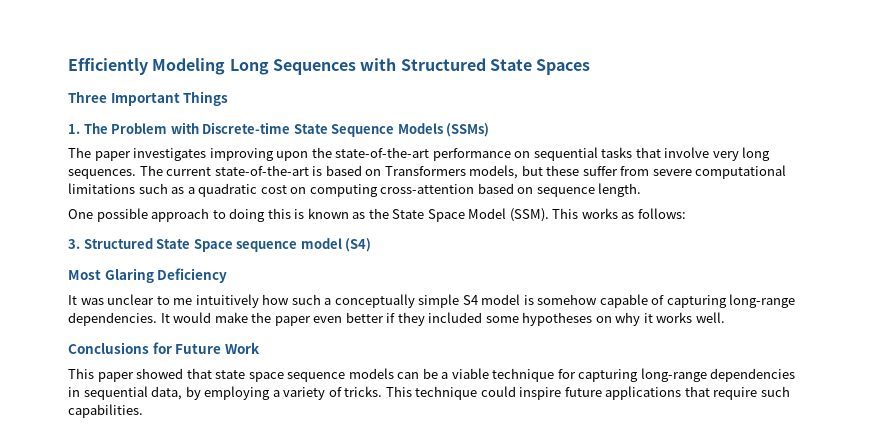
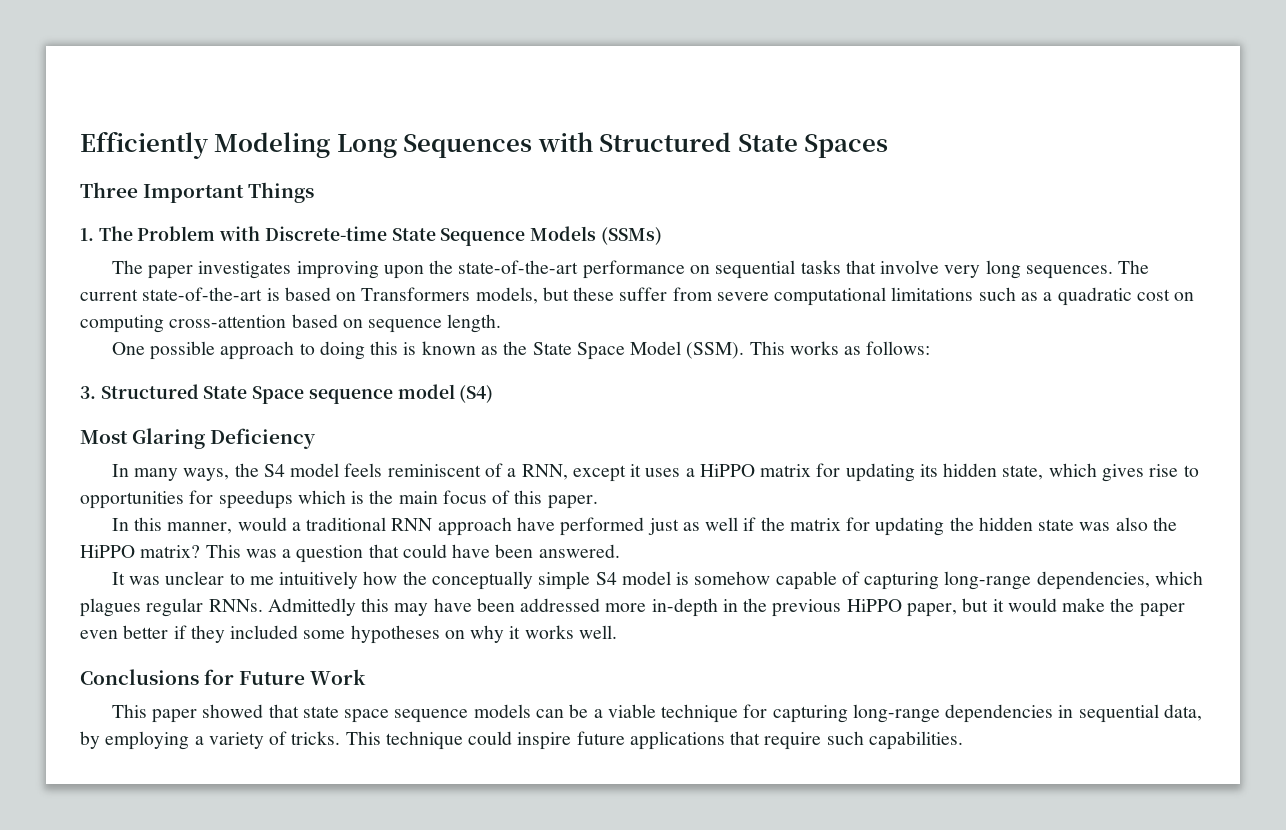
+ In many ways, the S4 model feels reminiscent of a RNN, except it uses a HiPPO matrix for updating its hidden state, which gives rise to opportunities for speedups which is the main focus of this paper.
+ In this manner, would a traditional RNN approach have performed just as well if the matrix for updating the hidden state was also the HiPPO matrix? This was a question that could have been answered.
- It was unclear to me intuitively how such a conceptually simple S4 model is somehow capable of capturing long-range dependencies. It would make the paper even better if they included some hypotheses on why it works well.
+ It was unclear to me intuitively how the conceptually simple S4 model is somehow capable of capturing long-range dependencies, which plagues regular RNNs. Admittedly this may have been addressed more in-depth in the previous HiPPO paper, but it would make the paper even better if they included some hypotheses on why it works well.

